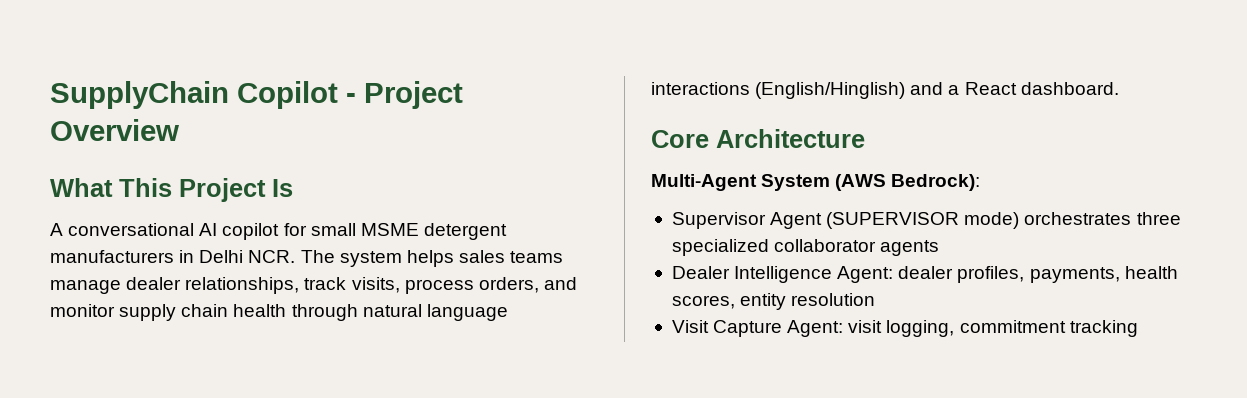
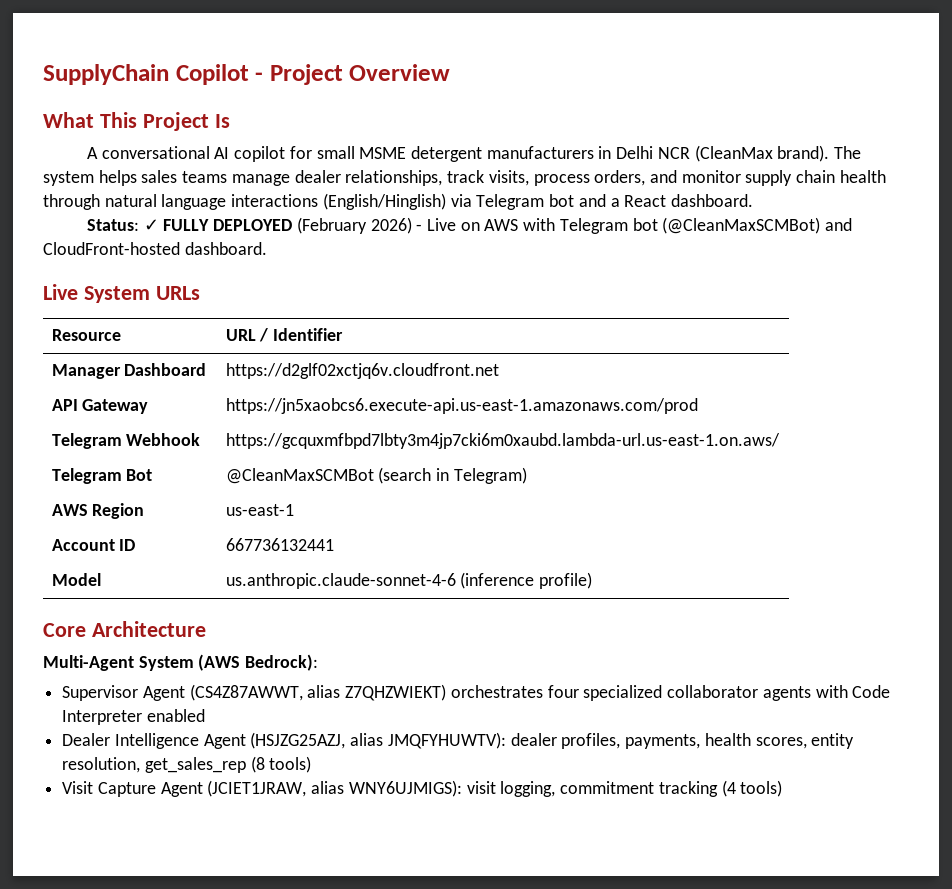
- A conversational AI copilot for small MSME detergent manufacturers in Delhi NCR. The system helps sales teams manage dealer relationships, track visits, process orders, and monitor supply chain health through natural language interactions (English/Hinglish) and a React dashboard.
+ A conversational AI copilot for small MSME detergent manufacturers in Delhi NCR (CleanMax brand). The system helps sales teams manage dealer relationships, track visits, process orders, and monitor supply chain health through natural language interactions (English/Hinglish) via Telegram bot and a React dashboard.
+ Status: ✓ FULLY DEPLOYED (February 2026) - Live on AWS with Telegram bot (@CleanMaxSCMBot) and CloudFront-hosted dashboard.
+ Live System URLs
+ Resource | URL / Identifier
+ Manager Dashboard | https://d2glf02xctjq6v.cloudfront.net
+ API Gateway | https://jn5xaobcs6.execute-api.us-east-1.amazonaws.com/prod
+ Telegram Webhook | https://gcquxmfbpd7lbty3m4jp7cki6m0xaubd.lambda-url.us-east-1.on.aws/
+ Telegram Bot | @CleanMaxSCMBot (search in Telegram)
+ AWS Region | us-east-1
+ Account ID | 667736132441
+ Model | us.anthropic.claude-sonnet-4-6 (inference profile)
- Supervisor Agent (SUPERVISOR mode) orchestrates three specialized collaborator agents
- Dealer Intelligence Agent: dealer profiles, payments, health scores, entity resolution
- Visit Capture Agent: visit logging, commitment tracking
+ Supervisor Agent (CS4Z87AWWT, alias Z7QHZWIEKT) orchestrates four specialized collaborator agents with Code Interpreter enabled
+ Dealer Intelligence Agent (HSJZG25AZJ, alias JMQFYHUWTV): dealer profiles, payments, health scores, entity resolution, get_sales_rep (8 tools)
+ Visit Capture Agent (JCIET1JRAW, alias WNY6UJMIGS): visit logging, commitment tracking (4 tools)

